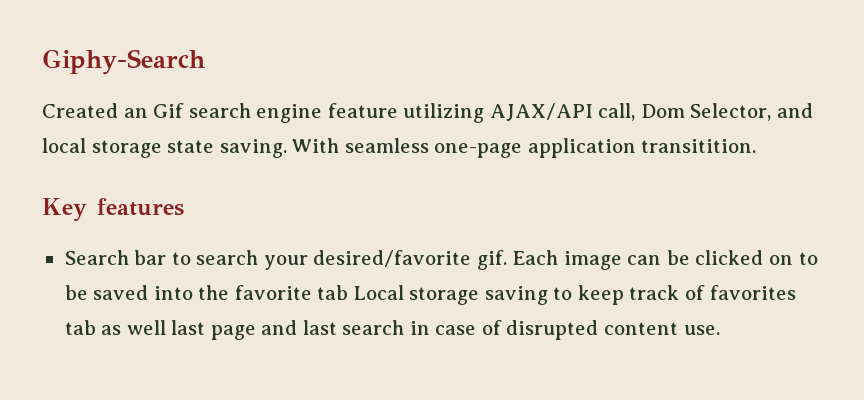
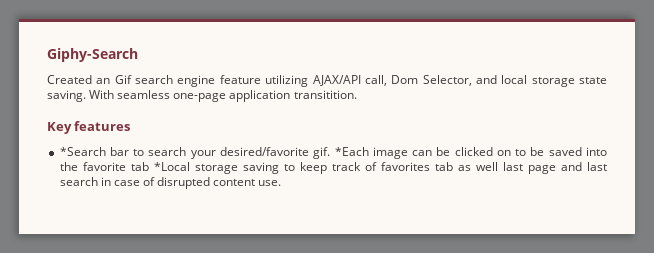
- Search bar to search your desired/favorite gif.
+ *Search bar to search your desired/favorite gif.
- Each image can be clicked on to be saved into the favorite tab Local storage saving to keep track of favorites tab as well last page and last search in case of disrupted content use.
+ *Each image can be clicked on to be saved into the favorite tab *Local storage saving to keep track of favorites tab as well last page and last search in case of disrupted content use.

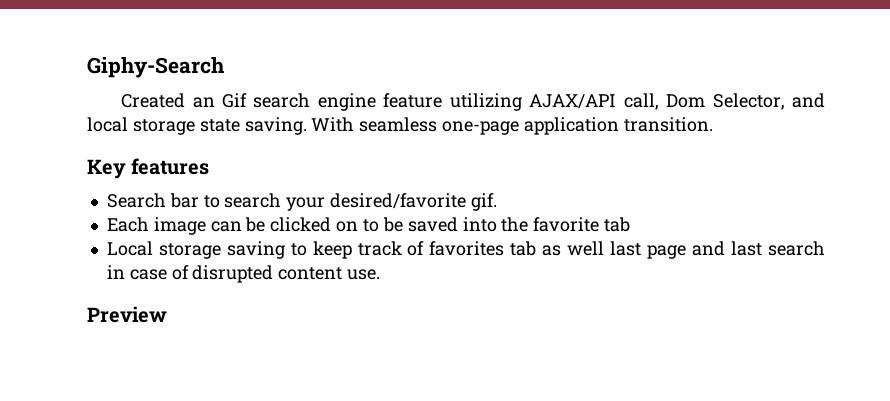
- With seamless one-page application transitition.
+ With seamless one-page application transition.
- *Search bar to search your desired/favorite gif. *Each image can be clicked on to be saved into the favorite tab *Local storage saving to keep track of favorites tab as well last page and last search in case of disrupted content use.
+ Search bar to search your desired/favorite gif.
+ Each image can be clicked on to be saved into the favorite tab
+ Local storage saving to keep track of favorites tab as well last page and last search in case of disrupted content use.
+ Preview

